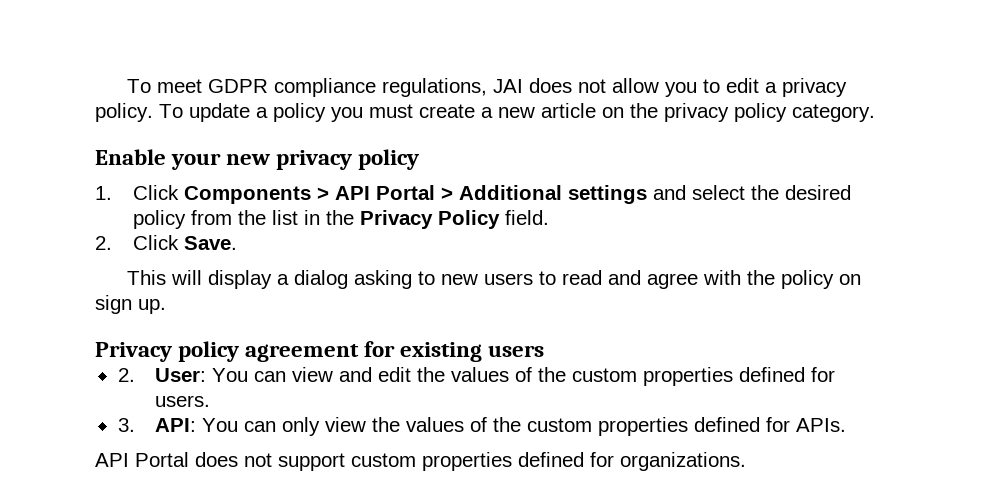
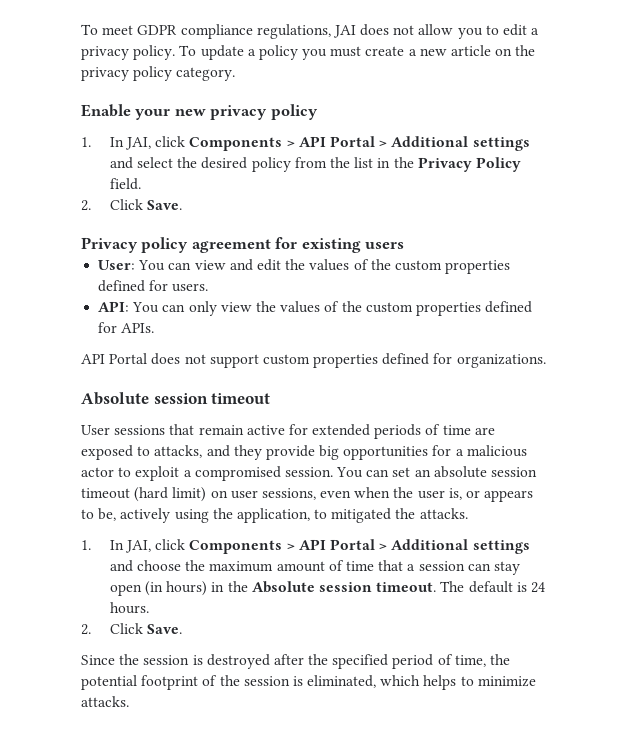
- 1. Click Components > API Portal > Additional settings and select the desired policy from the list in the Privacy Policy field.
+ 1. In JAI, click Components > API Portal > Additional settings and select the desired policy from the list in the Privacy Policy field.
- This will display a dialog asking to new users to read and agree with the policy on sign up.
- 2. User: You can view and edit the values of the custom properties defined for users.
+ User: You can view and edit the values of the custom properties defined for users.
- 3. API: You can only view the values of the custom properties defined for APIs.
+ API: You can only view the values of the custom properties defined for APIs.
+ Absolute session timeout
+ User sessions that remain active for extended periods of time are exposed to attacks, and they provide big opportunities for a malicious actor to exploit a compromised session. You can set an absolute session timeout (hard limit) on user sessions, even when the user is, or appears to be, actively using the application, to mitigated the attacks.
+ 1. In JAI, click Components > API Portal > Additional settings and choose the maximum amount of time that a session can stay open (in hours) in the Absolute session timeout. The default is 24 hours.
+ 2. Click Save.
+ Since the session is destroyed after the specified period of time, the potential footprint of the session is eliminated, which helps to minimize attacks.

